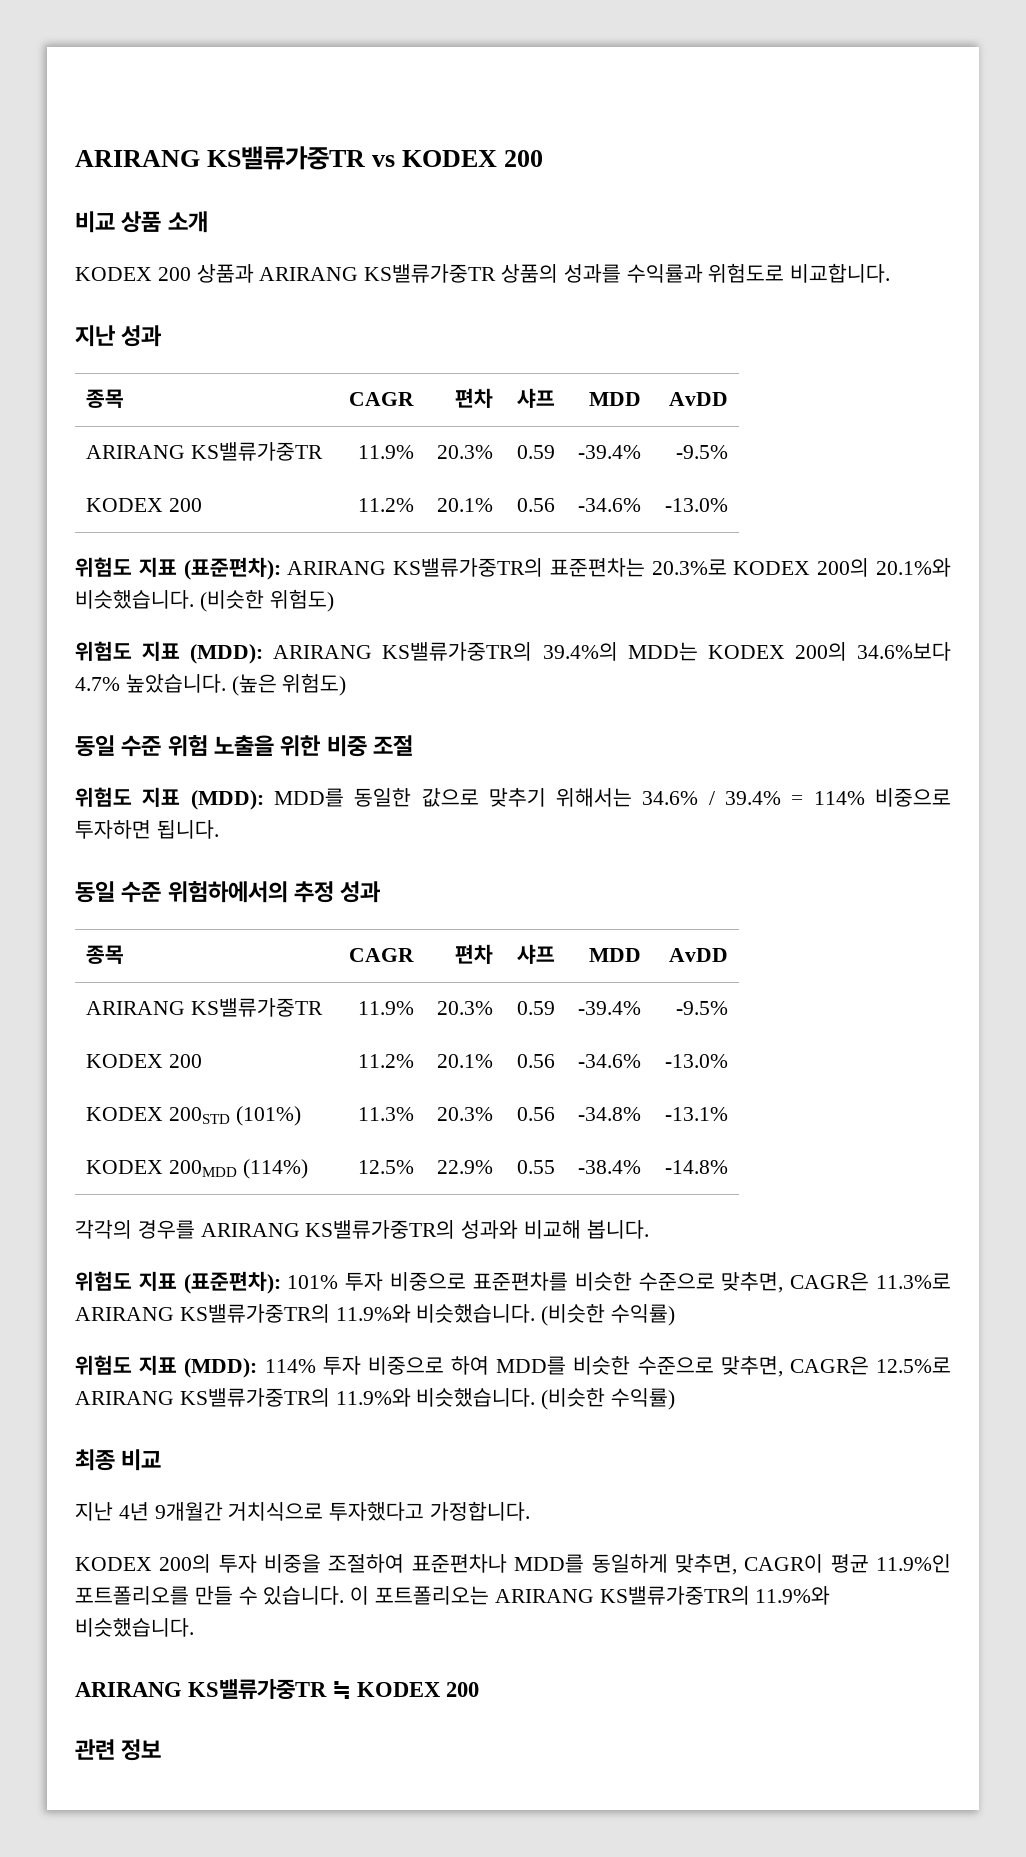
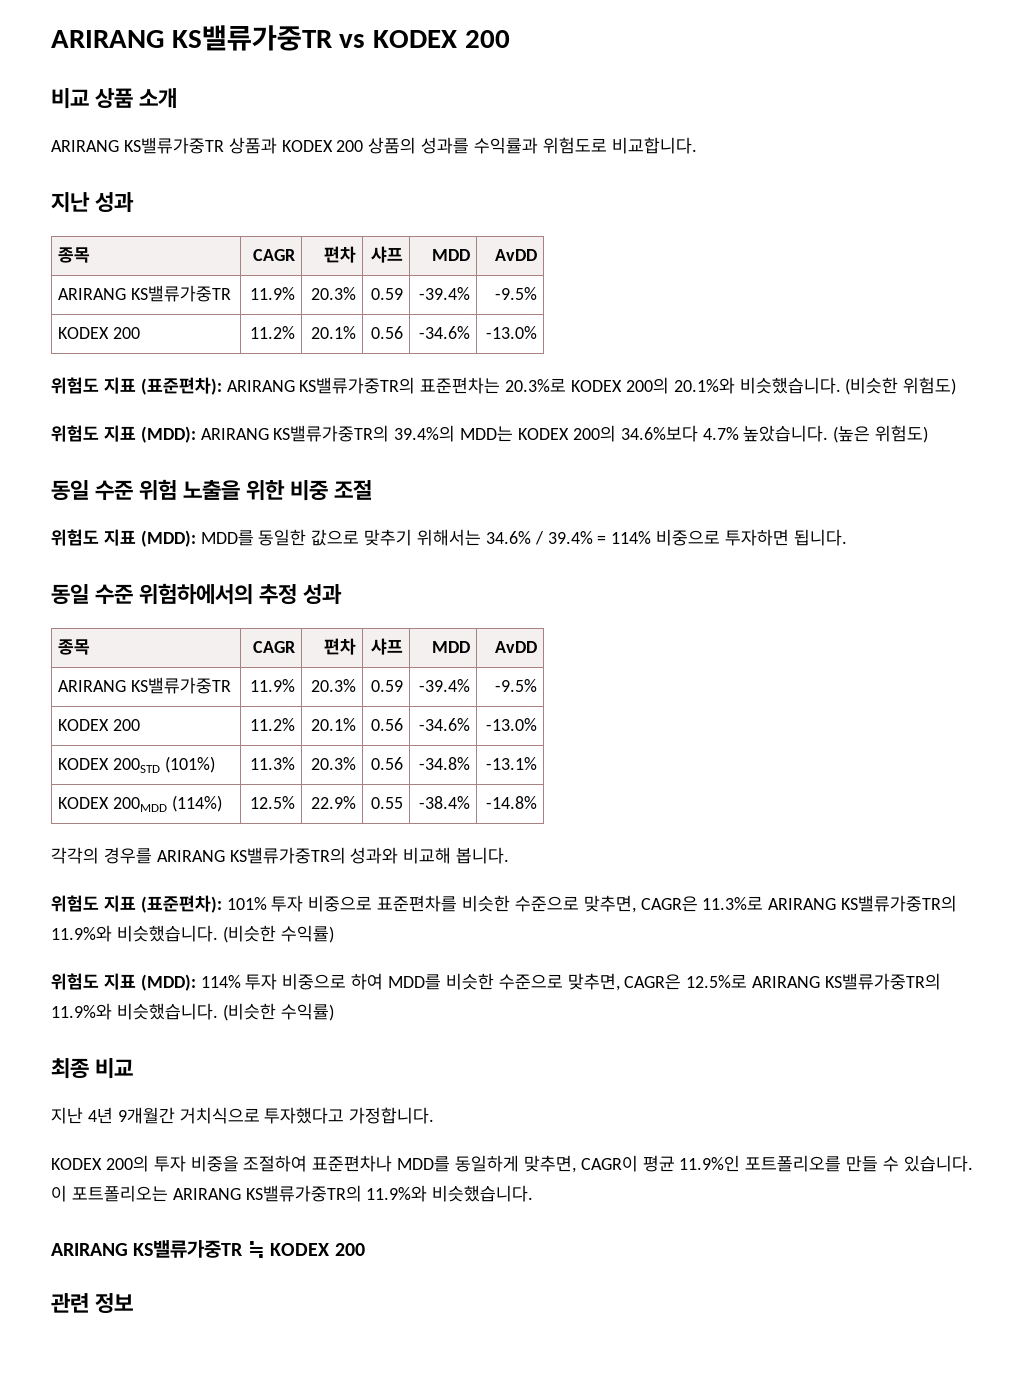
- KODEX 200 상품과 ARIRANG KS밸류가중TR 상품의 성과를 수익률과 위험도로 비교합니다.
+ ARIRANG KS밸류가중TR 상품과 KODEX 200 상품의 성과를 수익률과 위험도로 비교합니다.

